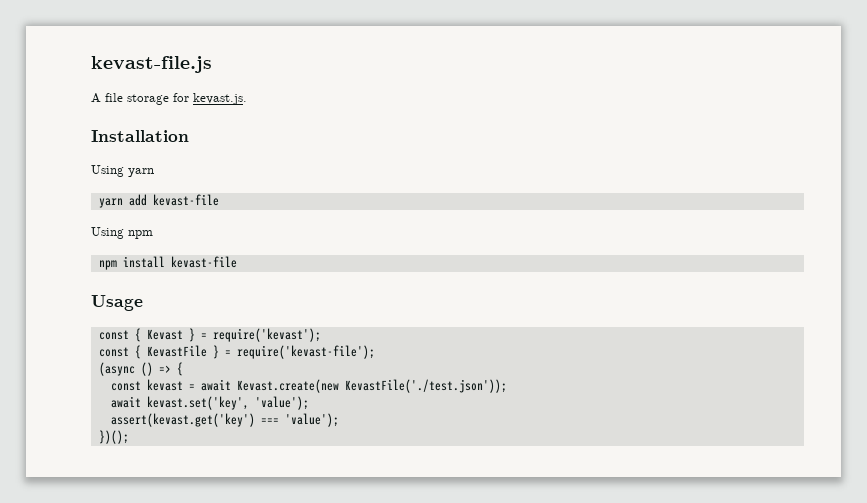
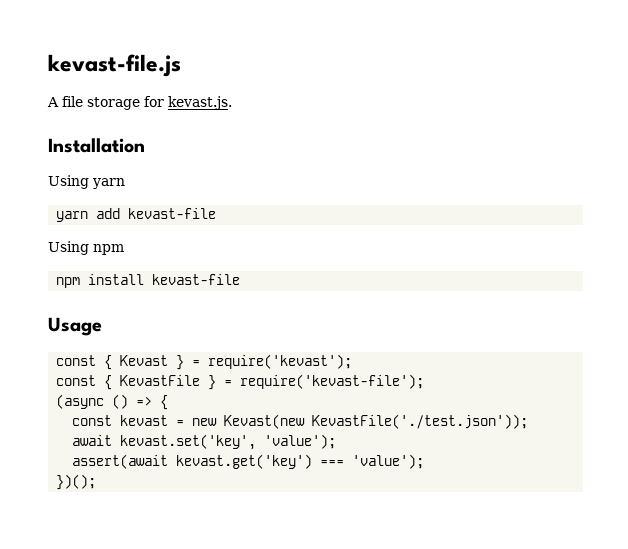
- const kevast = await Kevast.create(new KevastFile('./test.json'));
+ const kevast = new Kevast(new KevastFile('./test.json'));
- assert(kevast.get('key') === 'value');
+ assert(await kevast.get('key') === 'value');

